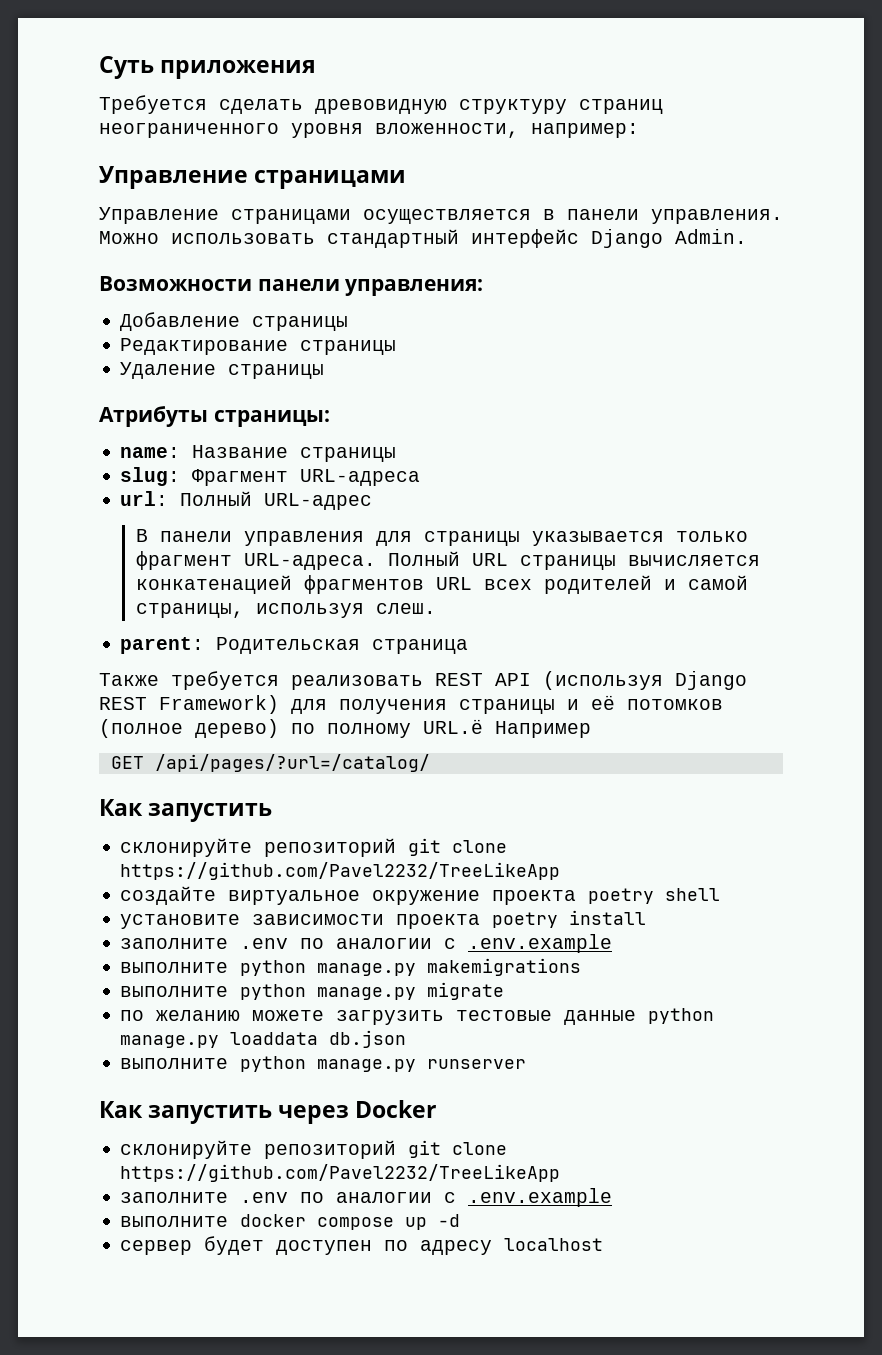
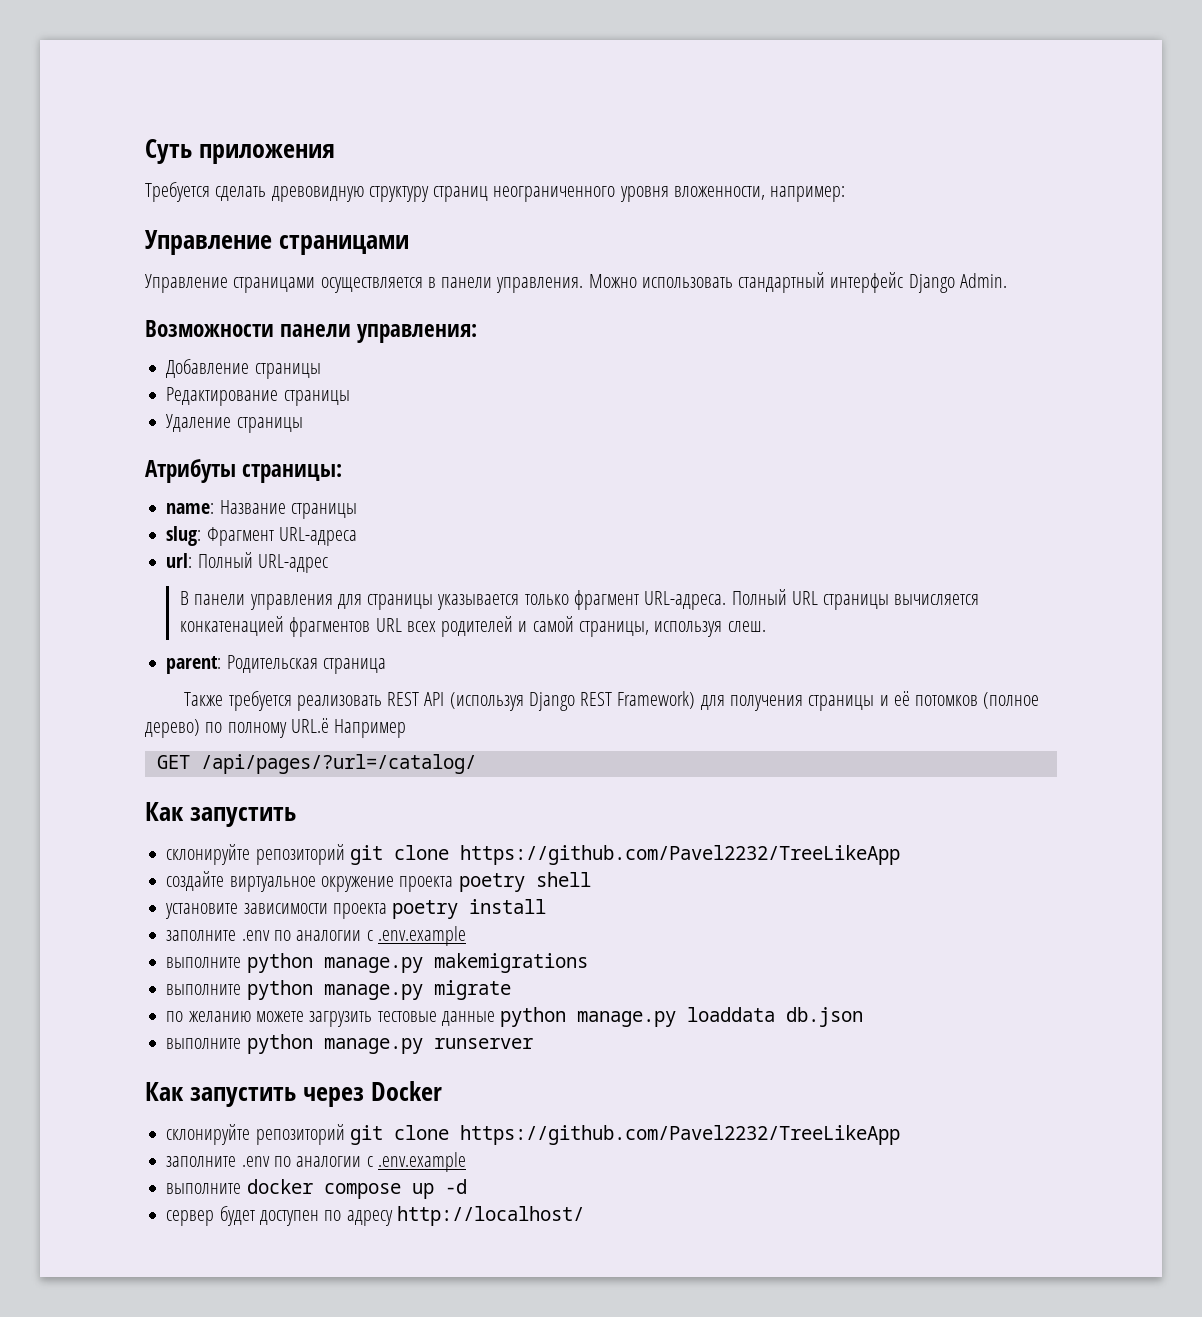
- сервер будет доступен по адресу localhost
+ сервер будет доступен по адресу http://localhost/

